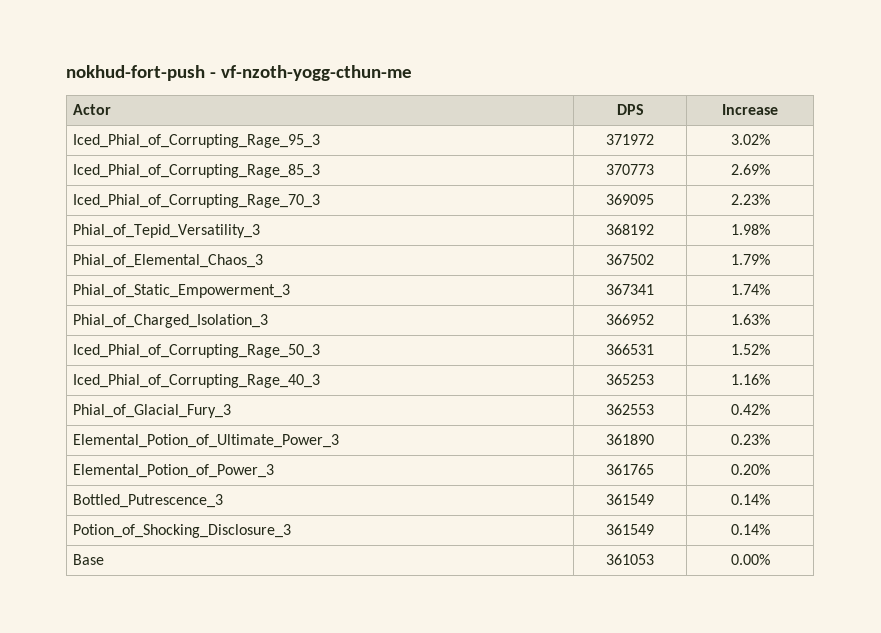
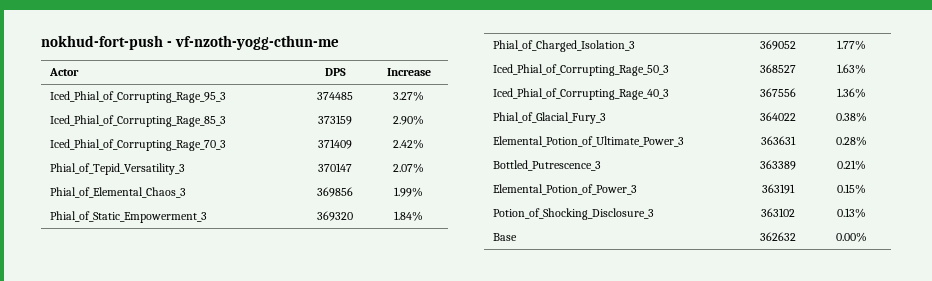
- Iced_Phial_of_Corrupting_Rage_95_3 | 371972 | 3.02%
+ Iced_Phial_of_Corrupting_Rage_95_3 | 374485 | 3.27%
- Iced_Phial_of_Corrupting_Rage_85_3 | 370773 | 2.69%
+ Iced_Phial_of_Corrupting_Rage_85_3 | 373159 | 2.90%
- Iced_Phial_of_Corrupting_Rage_70_3 | 369095 | 2.23%
+ Iced_Phial_of_Corrupting_Rage_70_3 | 371409 | 2.42%
- Phial_of_Tepid_Versatility_3 | 368192 | 1.98%
+ Phial_of_Tepid_Versatility_3 | 370147 | 2.07%
- Phial_of_Elemental_Chaos_3 | 367502 | 1.79%
+ Phial_of_Elemental_Chaos_3 | 369856 | 1.99%
- Phial_of_Static_Empowerment_3 | 367341 | 1.74%
+ Phial_of_Static_Empowerment_3 | 369320 | 1.84%
- Phial_of_Charged_Isolation_3 | 366952 | 1.63%
- Iced_Phial_of_Corrupting_Rage_50_3 | 366531 | 1.52%
+ Phial_of_Charged_Isolation_3 | 369052 | 1.77%
+ Iced_Phial_of_Corrupting_Rage_50_3 | 368527 | 1.63%
- Iced_Phial_of_Corrupting_Rage_40_3 | 365253 | 1.16%
+ Iced_Phial_of_Corrupting_Rage_40_3 | 367556 | 1.36%
- Phial_of_Glacial_Fury_3 | 362553 | 0.42%
+ Phial_of_Glacial_Fury_3 | 364022 | 0.38%
- Elemental_Potion_of_Ultimate_Power_3 | 361890 | 0.23%
- Elemental_Potion_of_Power_3 | 361765 | 0.20%
- Bottled_Putrescence_3 | 361549 | 0.14%
+ Elemental_Potion_of_Ultimate_Power_3 | 363631 | 0.28%
+ Bottled_Putrescence_3 | 363389 | 0.21%
+ Elemental_Potion_of_Power_3 | 363191 | 0.15%
- Potion_of_Shocking_Disclosure_3 | 361549 | 0.14%
+ Potion_of_Shocking_Disclosure_3 | 363102 | 0.13%
- Base | 361053 | 0.00%
+ Base | 362632 | 0.00%

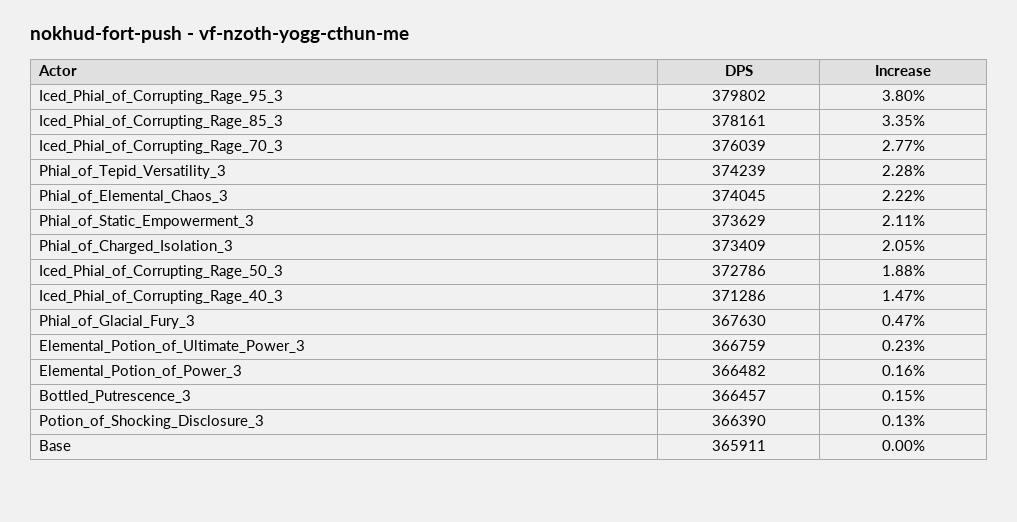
- Iced_Phial_of_Corrupting_Rage_95_3 | 374485 | 3.27%
+ Iced_Phial_of_Corrupting_Rage_95_3 | 379802 | 3.80%
- Iced_Phial_of_Corrupting_Rage_85_3 | 373159 | 2.90%
+ Iced_Phial_of_Corrupting_Rage_85_3 | 378161 | 3.35%
- Iced_Phial_of_Corrupting_Rage_70_3 | 371409 | 2.42%
+ Iced_Phial_of_Corrupting_Rage_70_3 | 376039 | 2.77%
- Phial_of_Tepid_Versatility_3 | 370147 | 2.07%
+ Phial_of_Tepid_Versatility_3 | 374239 | 2.28%
- Phial_of_Elemental_Chaos_3 | 369856 | 1.99%
+ Phial_of_Elemental_Chaos_3 | 374045 | 2.22%
- Phial_of_Static_Empowerment_3 | 369320 | 1.84%
+ Phial_of_Static_Empowerment_3 | 373629 | 2.11%
- Phial_of_Charged_Isolation_3 | 369052 | 1.77%
+ Phial_of_Charged_Isolation_3 | 373409 | 2.05%
- Iced_Phial_of_Corrupting_Rage_50_3 | 368527 | 1.63%
+ Iced_Phial_of_Corrupting_Rage_50_3 | 372786 | 1.88%
- Iced_Phial_of_Corrupting_Rage_40_3 | 367556 | 1.36%
+ Iced_Phial_of_Corrupting_Rage_40_3 | 371286 | 1.47%
- Phial_of_Glacial_Fury_3 | 364022 | 0.38%
+ Phial_of_Glacial_Fury_3 | 367630 | 0.47%
- Elemental_Potion_of_Ultimate_Power_3 | 363631 | 0.28%
- Bottled_Putrescence_3 | 363389 | 0.21%
- Elemental_Potion_of_Power_3 | 363191 | 0.15%
+ Elemental_Potion_of_Ultimate_Power_3 | 366759 | 0.23%
+ Elemental_Potion_of_Power_3 | 366482 | 0.16%
+ Bottled_Putrescence_3 | 366457 | 0.15%
- Potion_of_Shocking_Disclosure_3 | 363102 | 0.13%
+ Potion_of_Shocking_Disclosure_3 | 366390 | 0.13%
- Base | 362632 | 0.00%
+ Base | 365911 | 0.00%

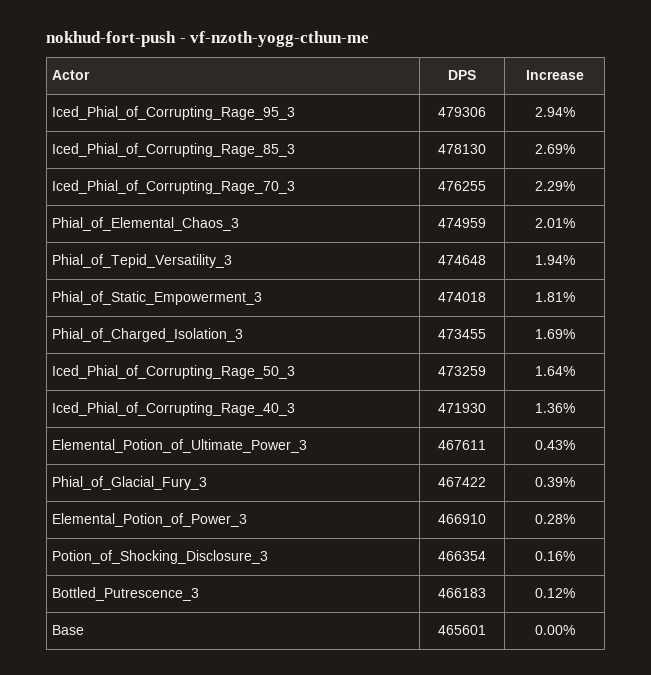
- Iced_Phial_of_Corrupting_Rage_95_3 | 379802 | 3.80%
+ Iced_Phial_of_Corrupting_Rage_95_3 | 479306 | 2.94%
- Iced_Phial_of_Corrupting_Rage_85_3 | 378161 | 3.35%
+ Iced_Phial_of_Corrupting_Rage_85_3 | 478130 | 2.69%
- Iced_Phial_of_Corrupting_Rage_70_3 | 376039 | 2.77%
- Phial_of_Tepid_Versatility_3 | 374239 | 2.28%
- Phial_of_Elemental_Chaos_3 | 374045 | 2.22%
+ Iced_Phial_of_Corrupting_Rage_70_3 | 476255 | 2.29%
+ Phial_of_Elemental_Chaos_3 | 474959 | 2.01%
+ Phial_of_Tepid_Versatility_3 | 474648 | 1.94%
- Phial_of_Static_Empowerment_3 | 373629 | 2.11%
+ Phial_of_Static_Empowerment_3 | 474018 | 1.81%
- Phial_of_Charged_Isolation_3 | 373409 | 2.05%
+ Phial_of_Charged_Isolation_3 | 473455 | 1.69%
- Iced_Phial_of_Corrupting_Rage_50_3 | 372786 | 1.88%
+ Iced_Phial_of_Corrupting_Rage_50_3 | 473259 | 1.64%
- Iced_Phial_of_Corrupting_Rage_40_3 | 371286 | 1.47%
- Phial_of_Glacial_Fury_3 | 367630 | 0.47%
- Elemental_Potion_of_Ultimate_Power_3 | 366759 | 0.23%
- Elemental_Potion_of_Power_3 | 366482 | 0.16%
- Bottled_Putrescence_3 | 366457 | 0.15%
- Potion_of_Shocking_Disclosure_3 | 366390 | 0.13%
+ Iced_Phial_of_Corrupting_Rage_40_3 | 471930 | 1.36%
+ Elemental_Potion_of_Ultimate_Power_3 | 467611 | 0.43%
+ Phial_of_Glacial_Fury_3 | 467422 | 0.39%
+ Elemental_Potion_of_Power_3 | 466910 | 0.28%
+ Potion_of_Shocking_Disclosure_3 | 466354 | 0.16%
+ Bottled_Putrescence_3 | 466183 | 0.12%
- Base | 365911 | 0.00%
+ Base | 465601 | 0.00%

